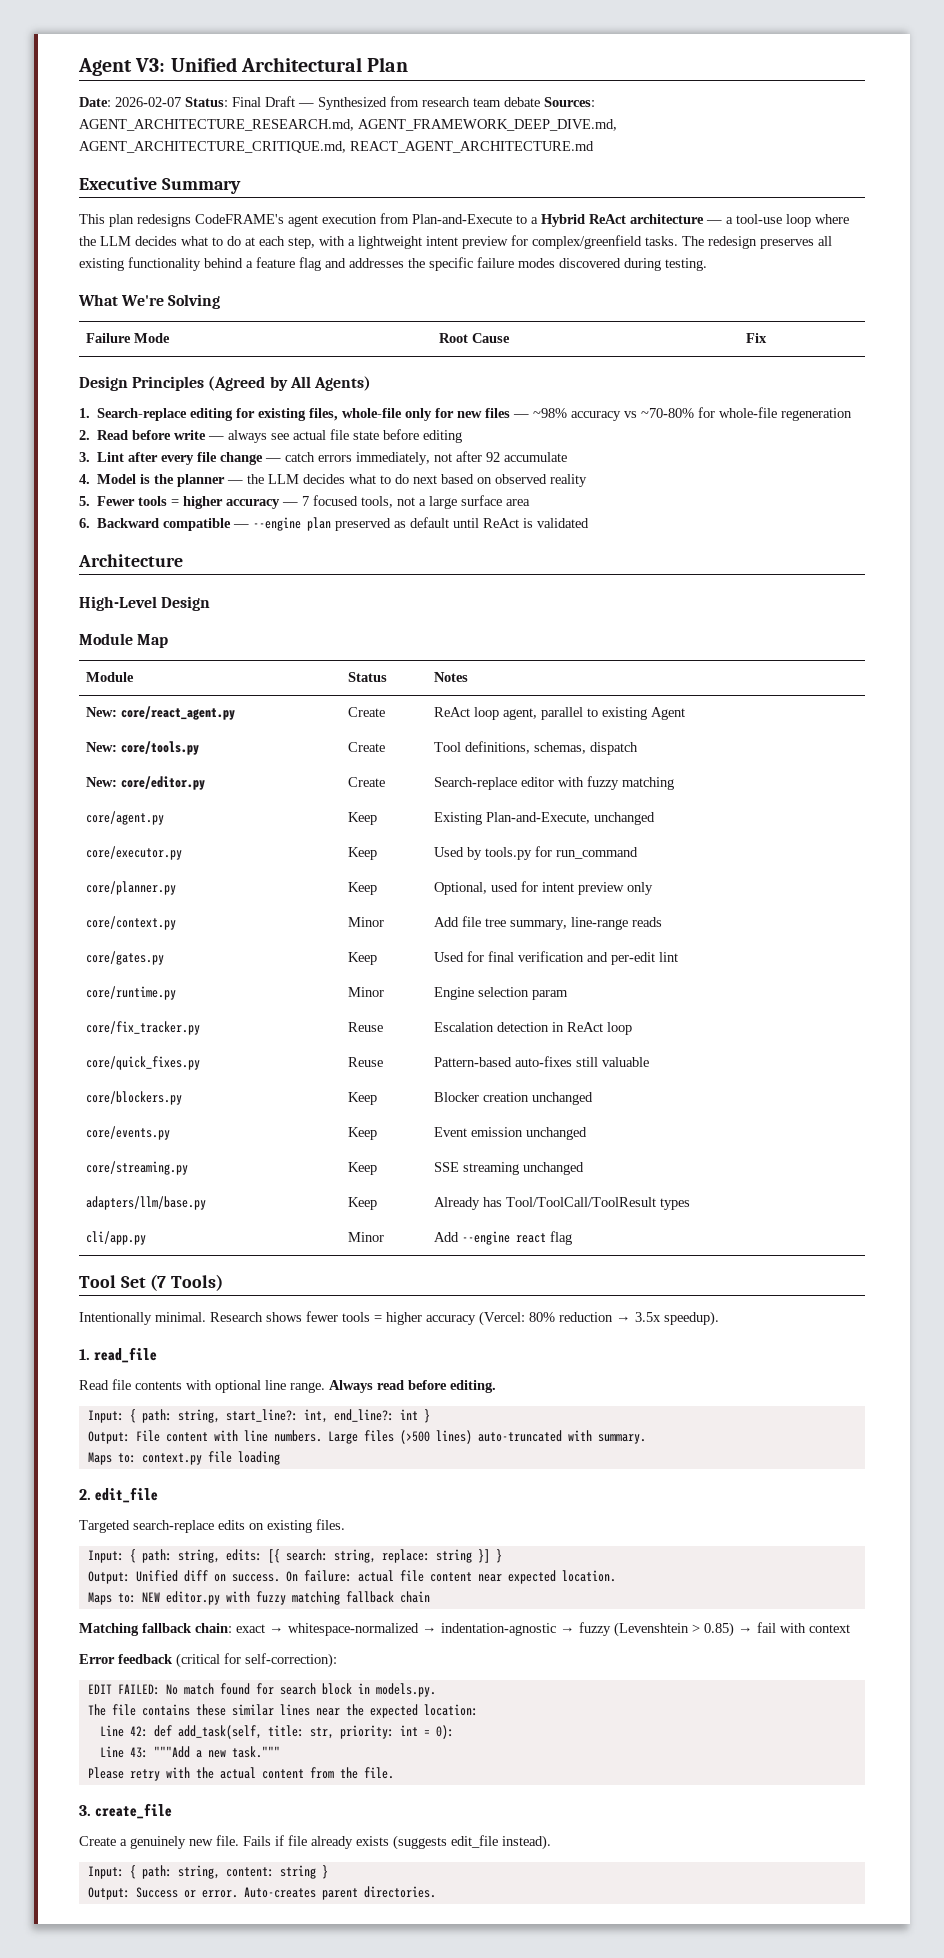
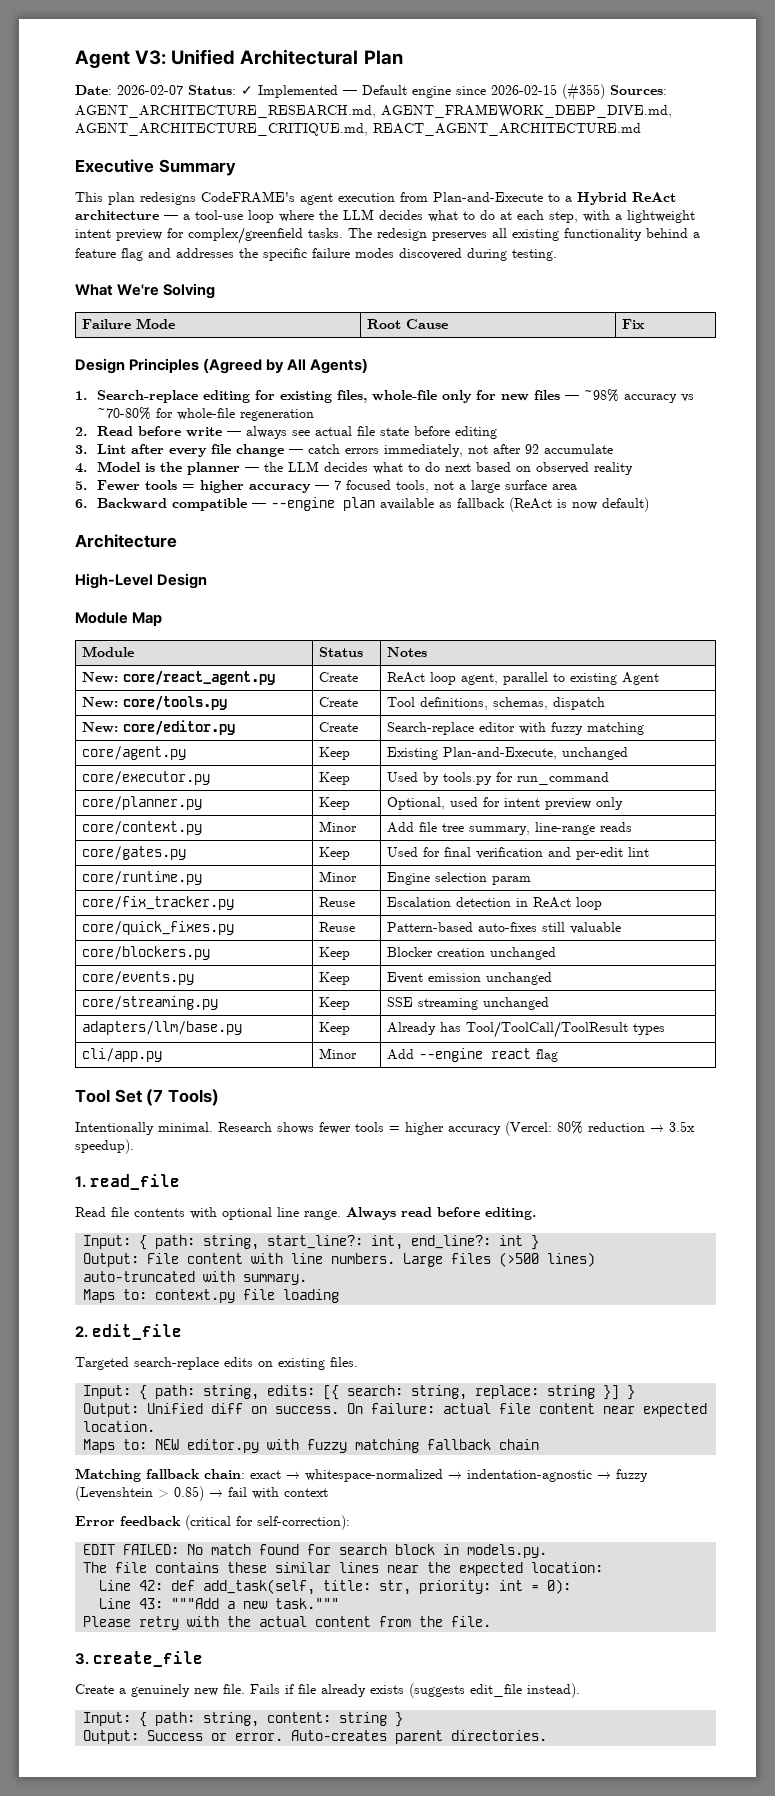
- Date: 2026-02-07 Status: Final Draft — Synthesized from research team debate Sources: AGENT_ARCHITECTURE_RESEARCH.md, AGENT_FRAMEWORK_DEEP_DIVE.md, AGENT_ARCHITECTURE_CRITIQUE.md, REACT_AGENT_ARCHITECTURE.md
+ Date: 2026-02-07 Status: ✓ Implemented — Default engine since 2026-02-15 (#355) Sources: AGENT_ARCHITECTURE_RESEARCH.md, AGENT_FRAMEWORK_DEEP_DIVE.md, AGENT_ARCHITECTURE_CRITIQUE.md, REACT_AGENT_ARCHITECTURE.md
- 6. Backward compatible — --engine plan preserved as default until ReAct is validated
+ 6. Backward compatible — --engine plan available as fallback (ReAct is now default)

